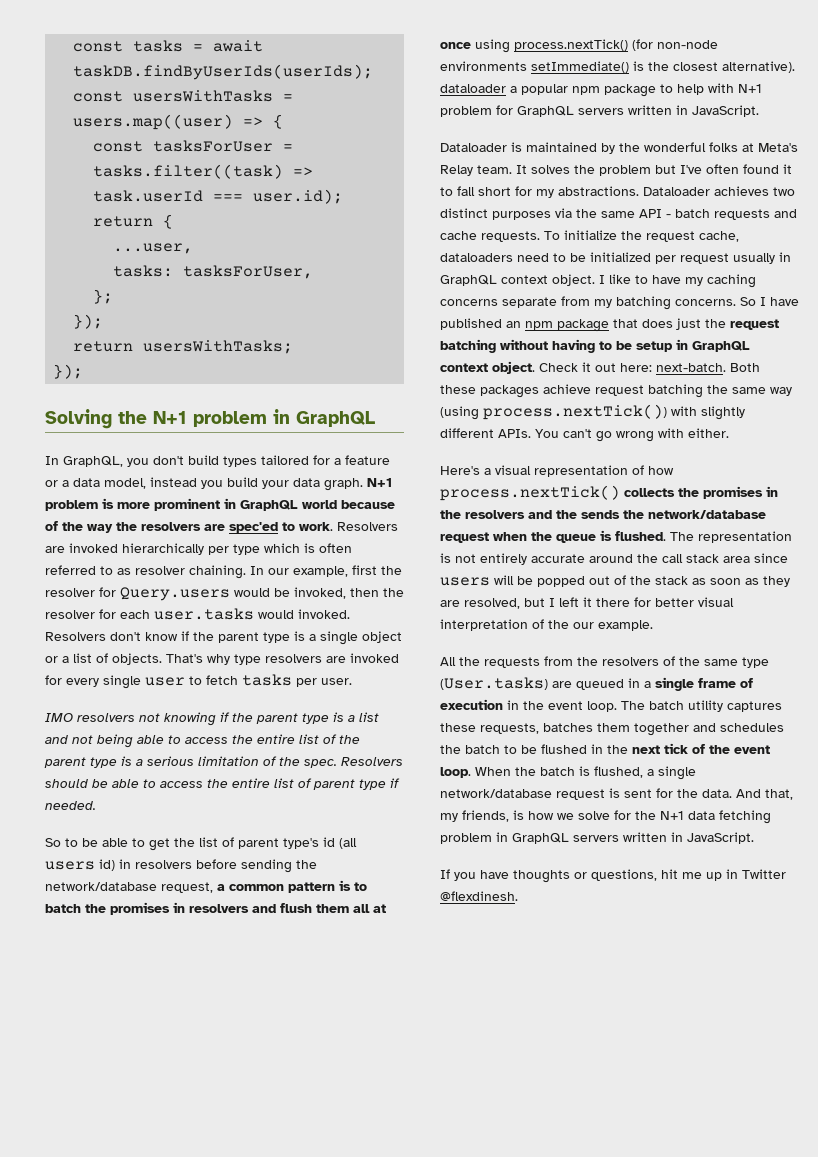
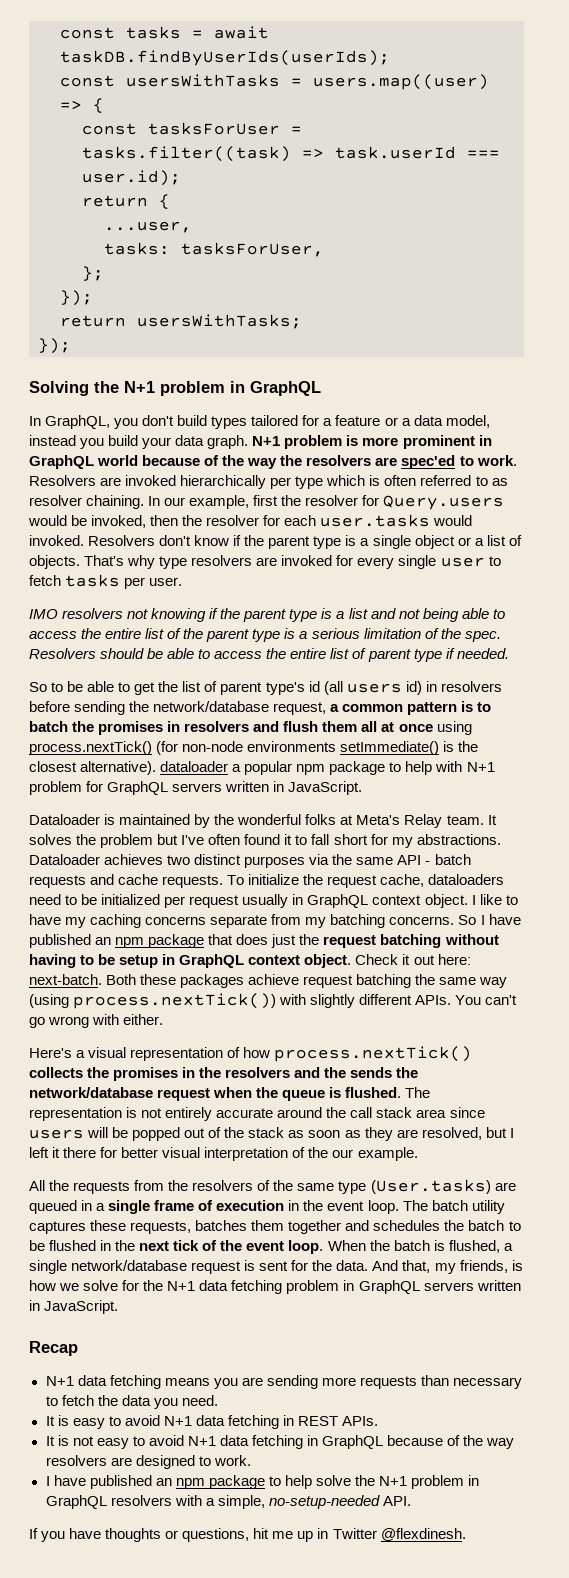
+ Recap
+ N+1 data fetching means you are sending more requests than necessary to fetch the data you need.
+ It is easy to avoid N+1 data fetching in REST APIs.
+ It is not easy to avoid N+1 data fetching in GraphQL because of the way resolvers are designed to work.
+ I have published an npm package to help solve the N+1 problem in GraphQL resolvers with a simple, no-setup-needed API.

